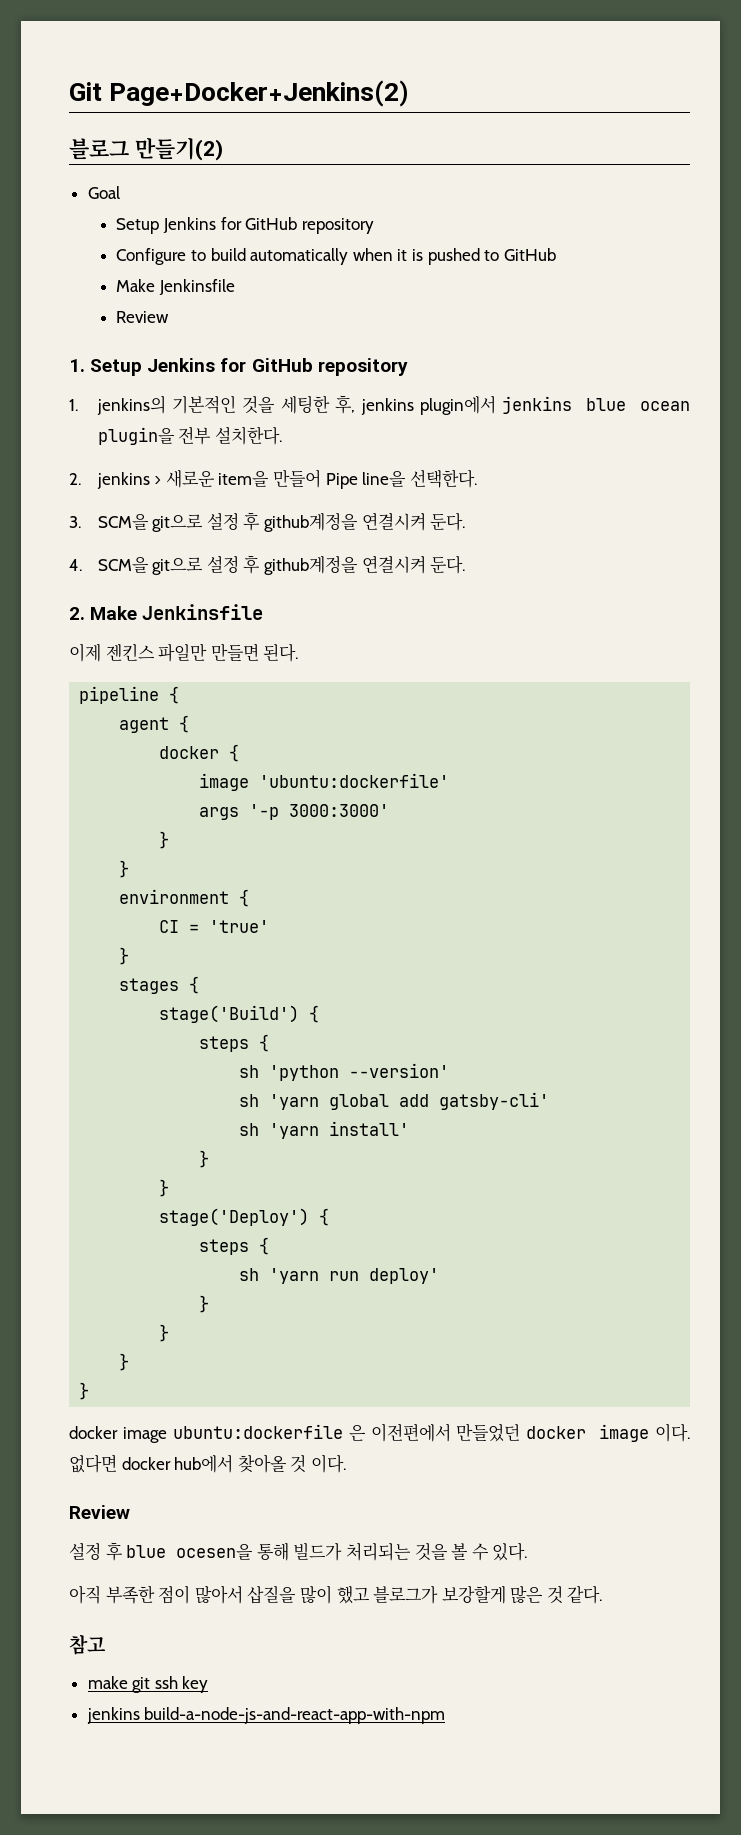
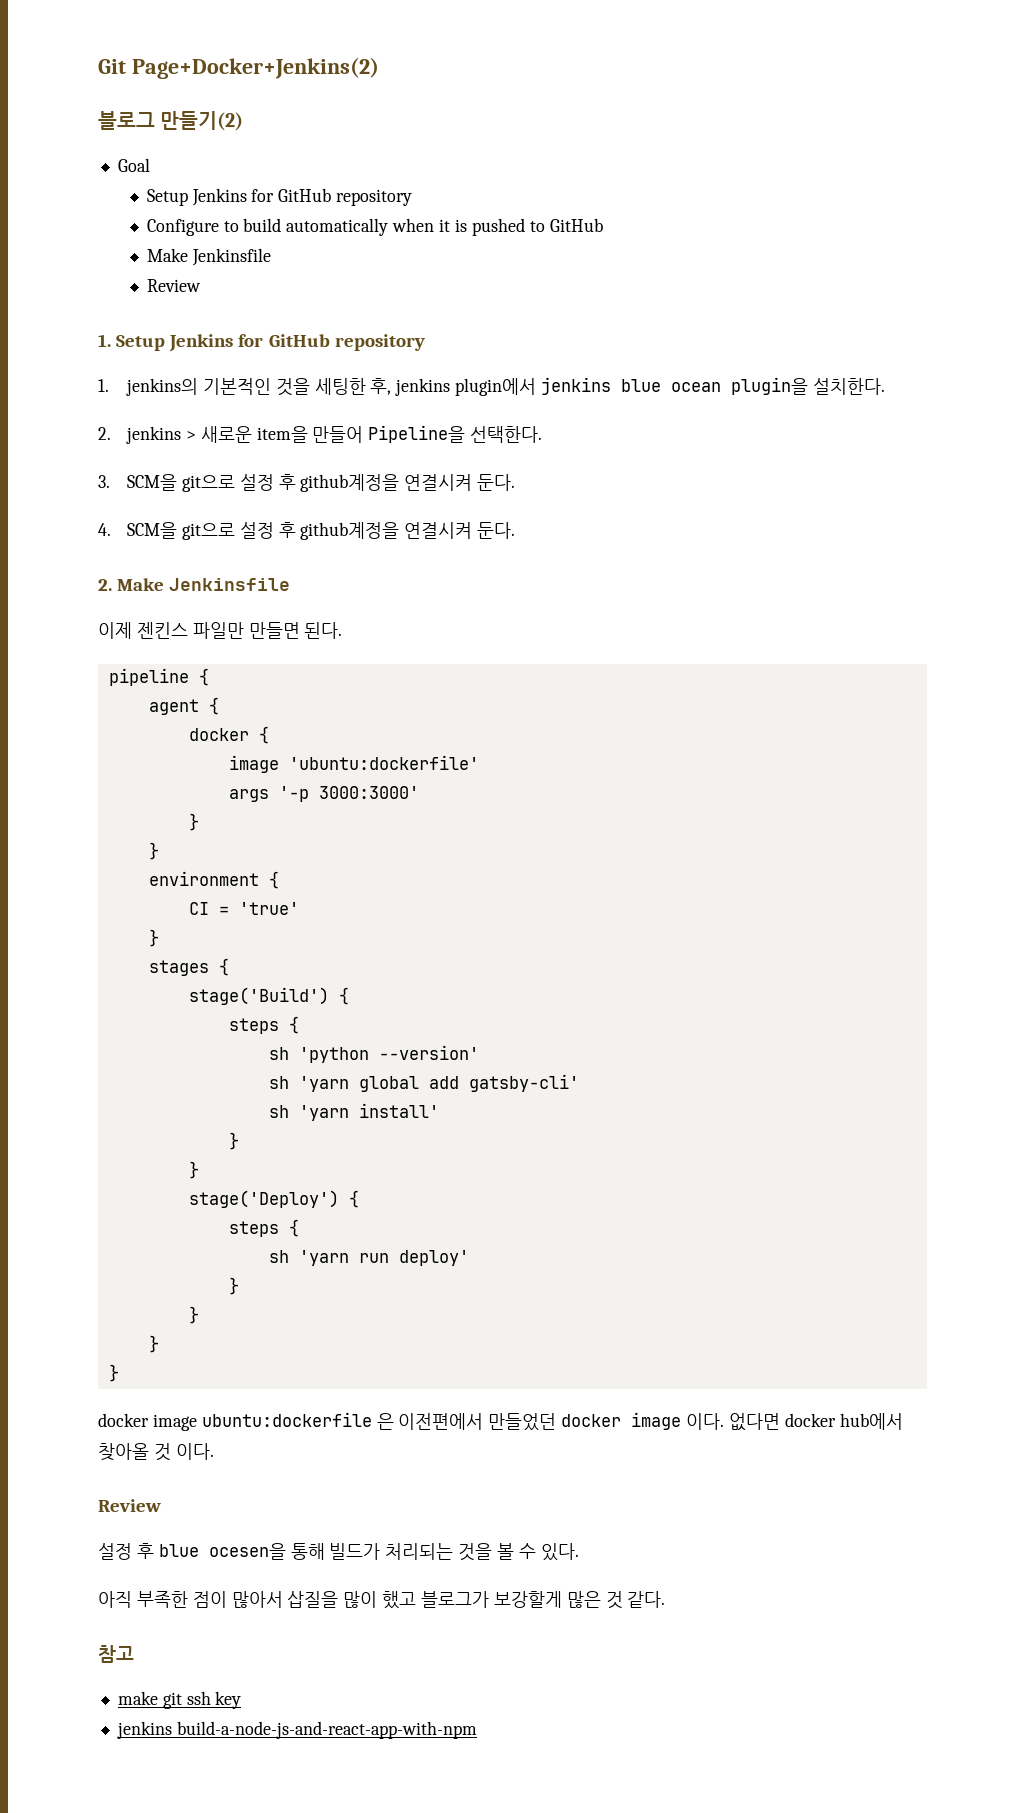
- 1. jenkins의 기본적인 것을 세팅한 후, jenkins plugin에서 jenkins blue ocean plugin을 전부 설치한다.
+ 1. jenkins의 기본적인 것을 세팅한 후, jenkins plugin에서 jenkins blue ocean plugin을 설치한다.
- 2. jenkins > 새로운 item을 만들어 Pipe line을 선택한다.
+ 2. jenkins > 새로운 item을 만들어 Pipeline을 선택한다.

